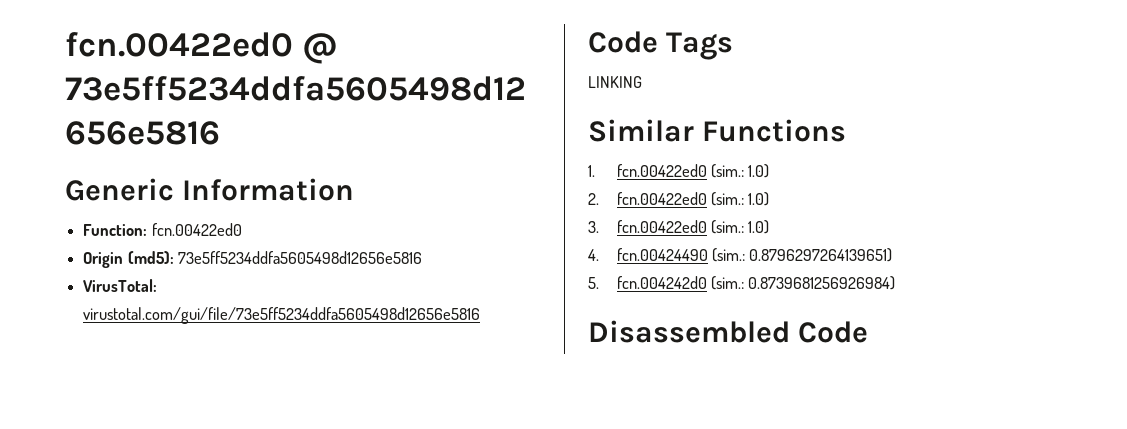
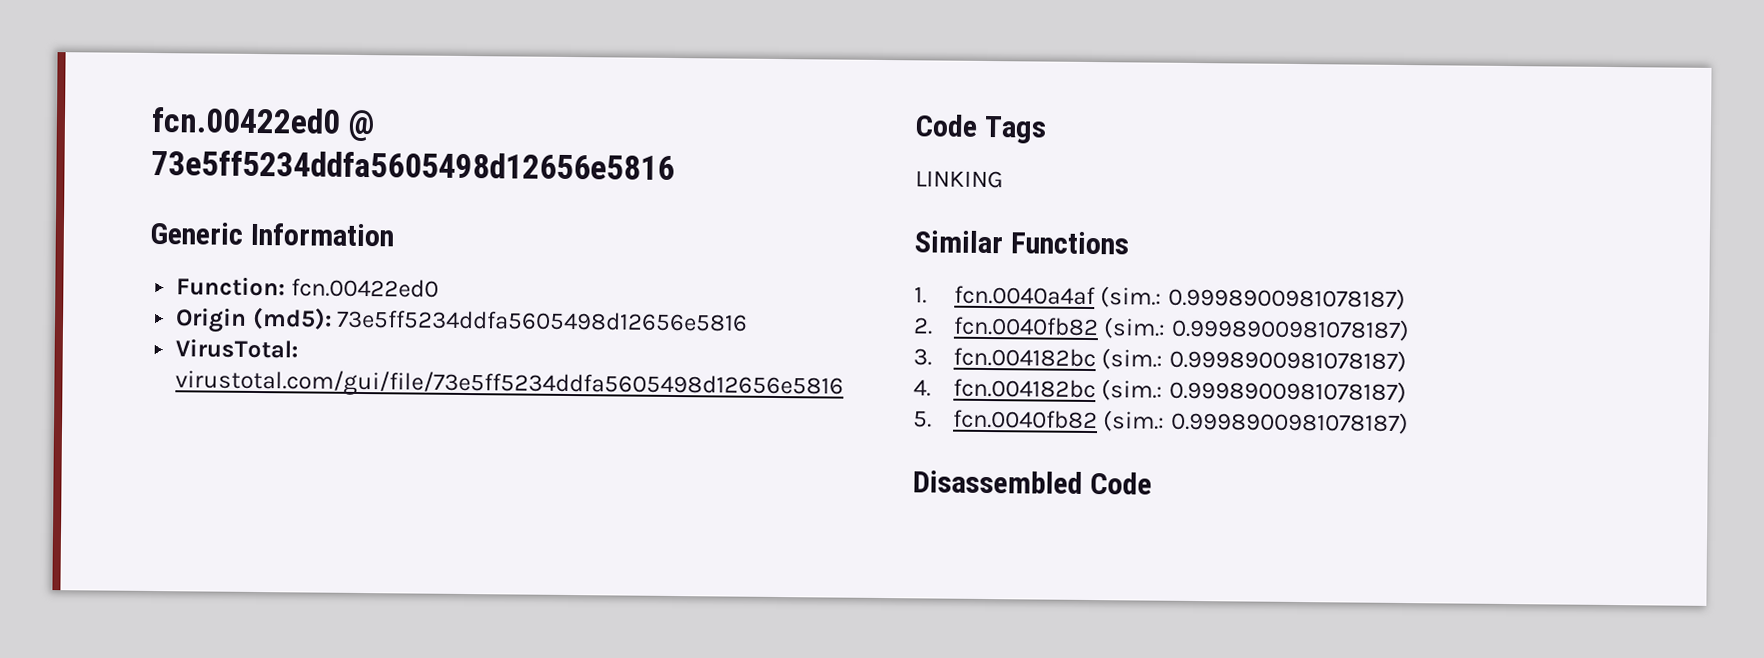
- 1. fcn.00422ed0 (sim.: 1.0)
- 2. fcn.00422ed0 (sim.: 1.0)
- 3. fcn.00422ed0 (sim.: 1.0)
- 4. fcn.00424490 (sim.: 0.8796297264139651)
- 5. fcn.004242d0 (sim.: 0.8739681256926984)
+ 1. fcn.0040a4af (sim.: 0.9998900981078187)
+ 2. fcn.0040fb82 (sim.: 0.9998900981078187)
+ 3. fcn.004182bc (sim.: 0.9998900981078187)
+ 4. fcn.004182bc (sim.: 0.9998900981078187)
+ 5. fcn.0040fb82 (sim.: 0.9998900981078187)

